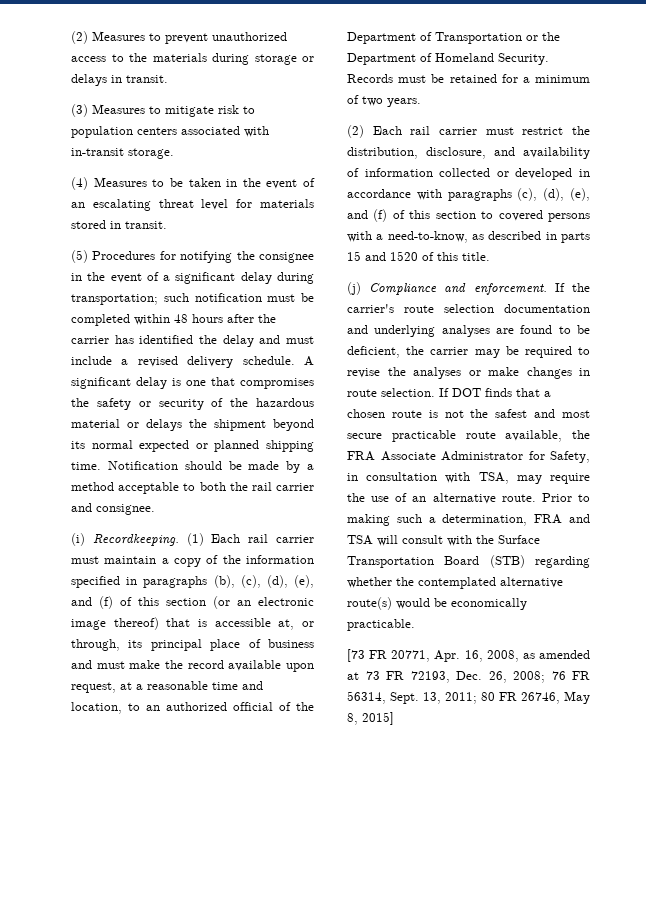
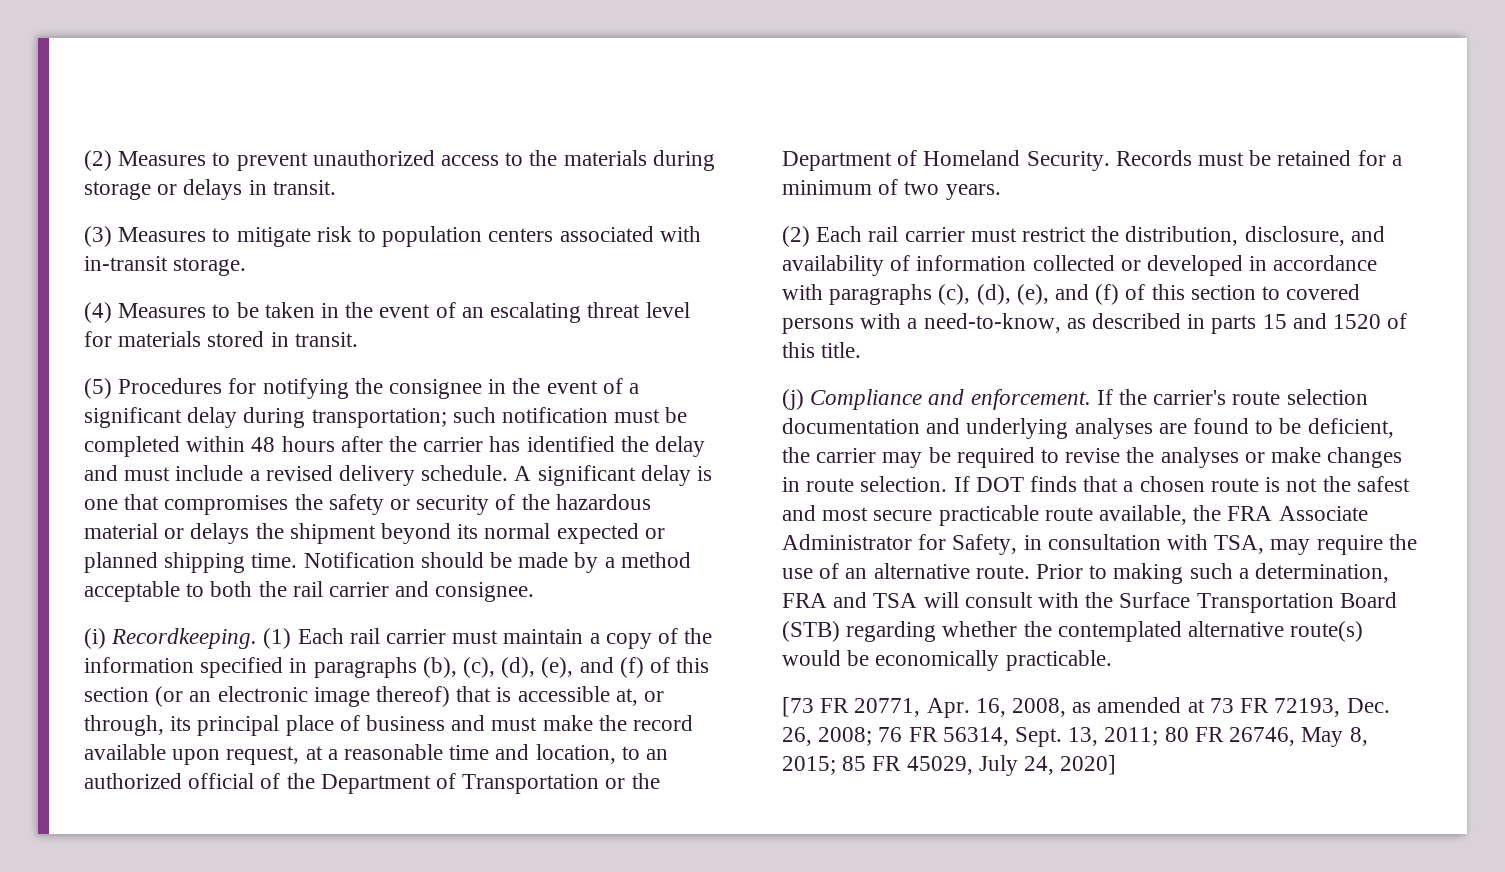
- 13, 2011; 80 FR 26746, May 8, 2015]
+ 13, 2011; 80 FR 26746, May 8, 2015; 85 FR 45029, July 24, 2020]

